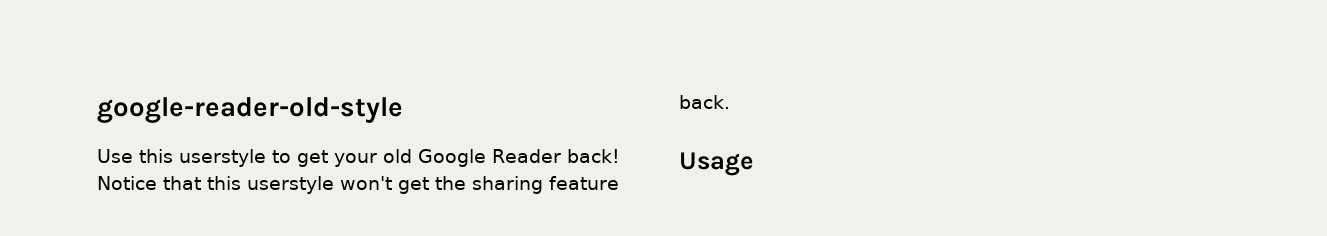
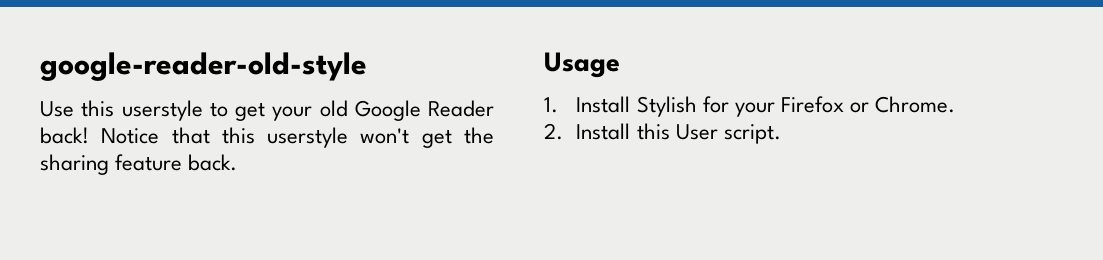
+ 1. Install Stylish for your Firefox or Chrome.
+ 2. Install this User script.

